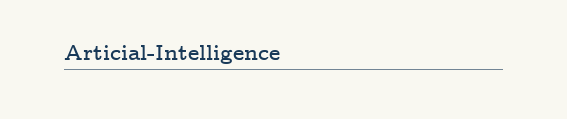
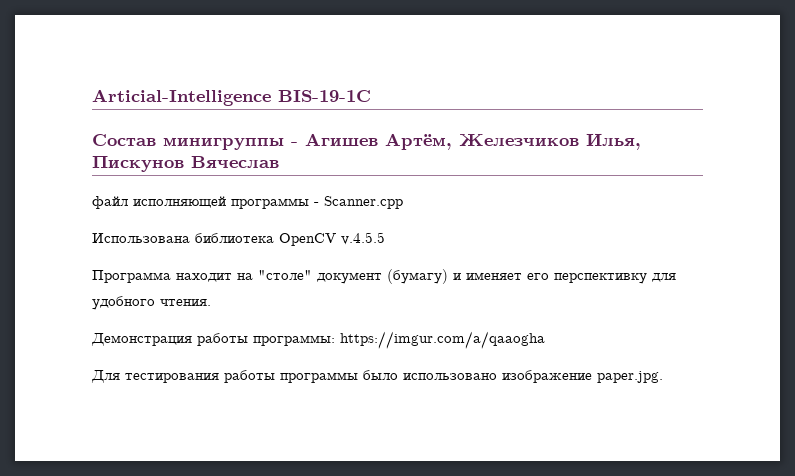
- Articial-Intelligence
+ Articial-Intelligence BIS-19-1C
+ Состав минигруппы - Агишев Артём, Железчиков Илья, Пискунов Вячеслав
+ файл исполняющей программы - Scanner.cpp
+ Использована библиотека OpenCV v.4.5.5
+ Программа находит на "столе" документ (бумагу) и именяет его перспективку для удобного чтения.
+ Демонстрация работы программы: https://imgur.com/a/qaaogha
+ Для тестирования работы программы было использовано изображение paper.jpg.

